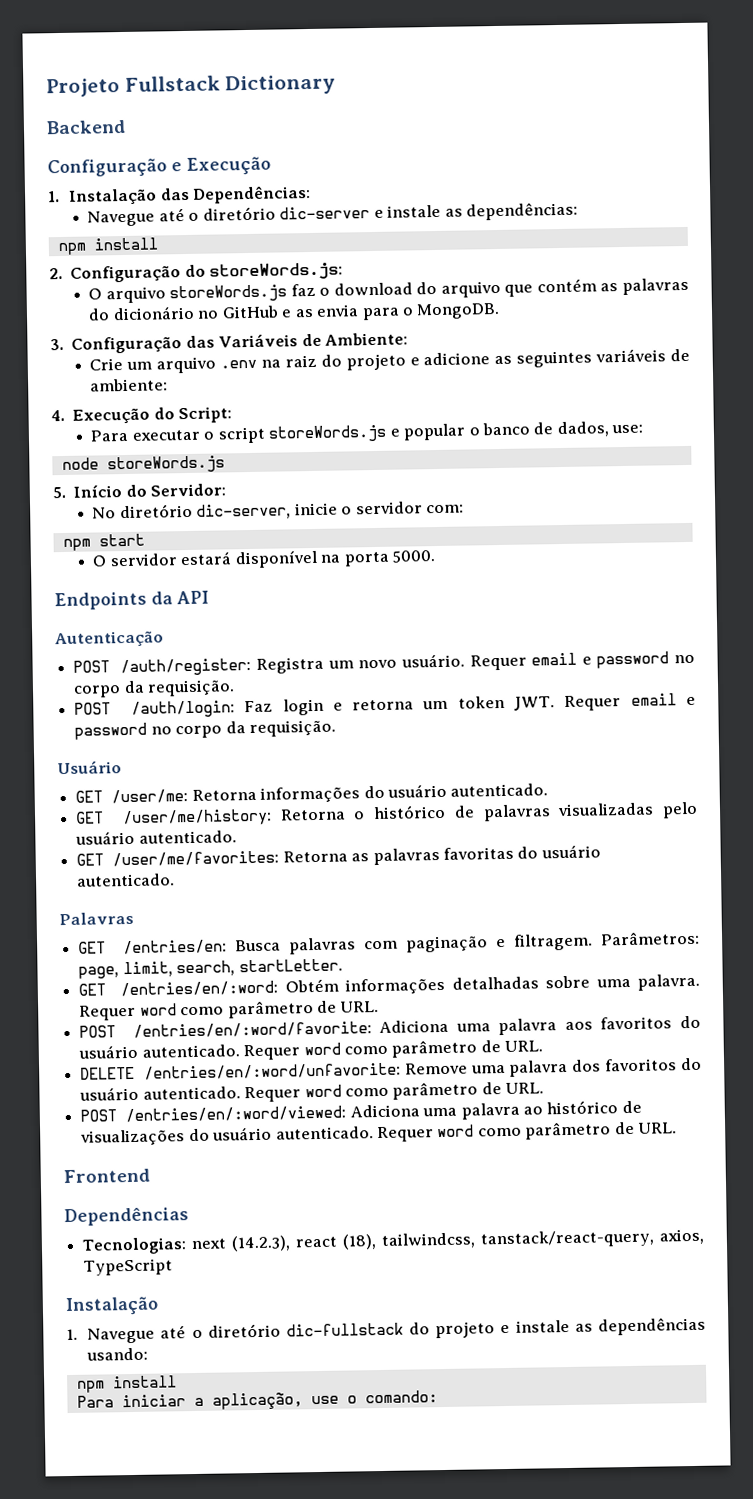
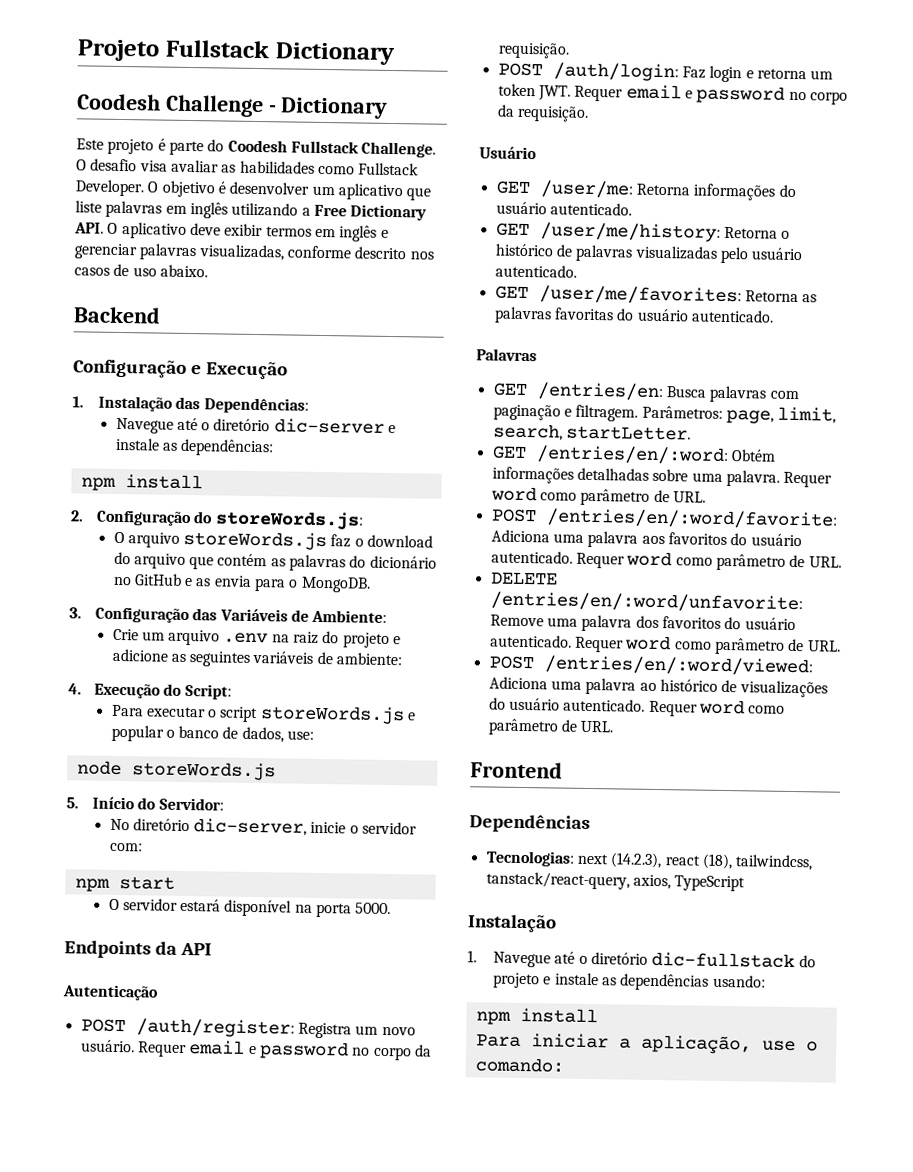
+ Coodesh Challenge - Dictionary
+ Este projeto é parte do Coodesh Fullstack Challenge. O desafio visa avaliar as habilidades como Fullstack Developer. O objetivo é desenvolver um aplicativo que liste palavras em inglês utilizando a Free Dictionary API. O aplicativo deve exibir termos em inglês e gerenciar palavras visualizadas, conforme descrito nos casos de uso abaixo.

